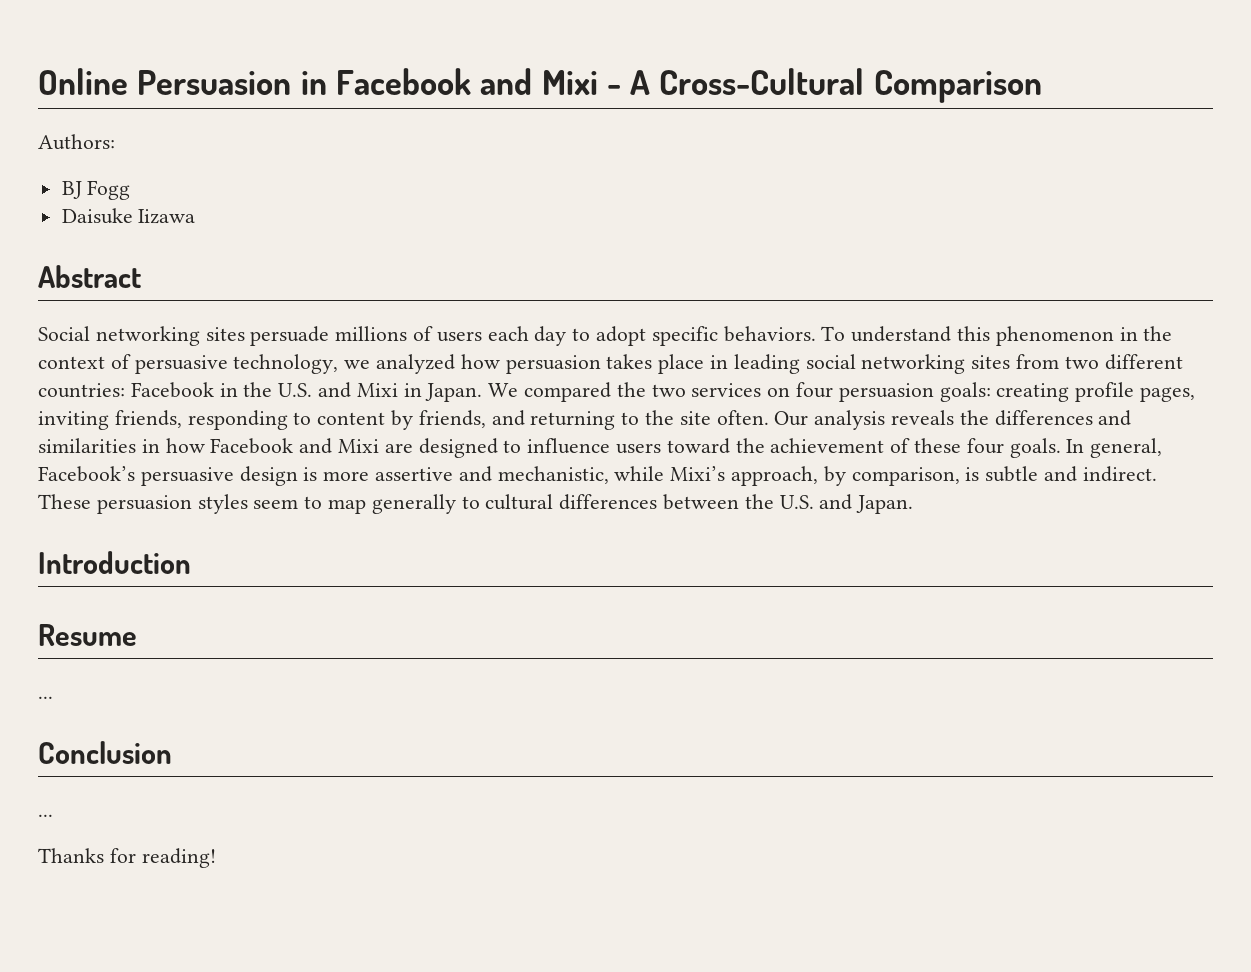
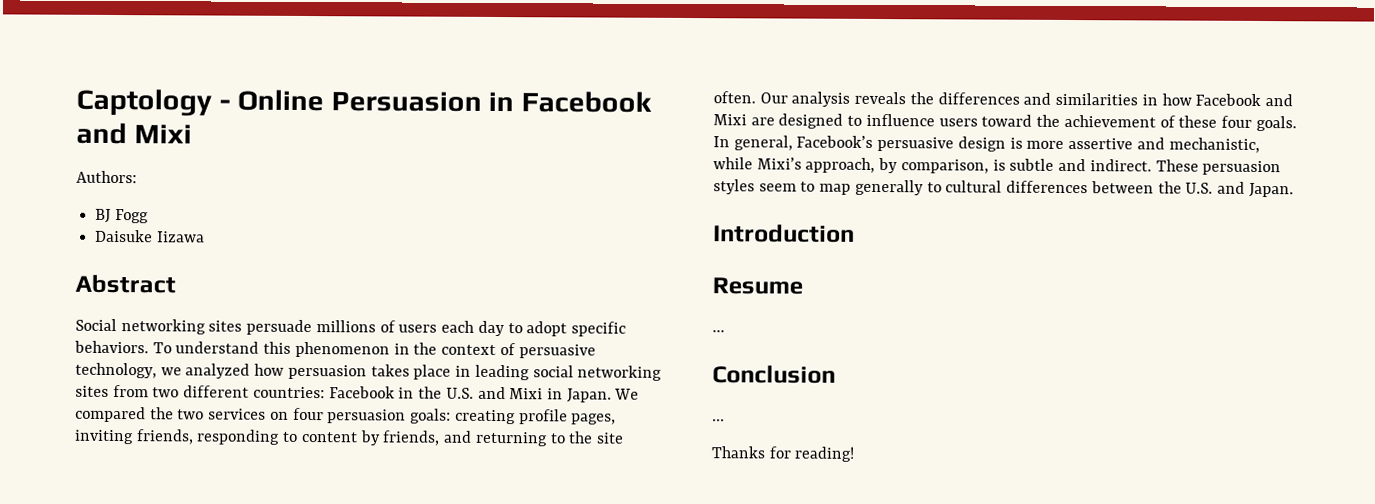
- Online Persuasion in Facebook and Mixi - A Cross-Cultural Comparison
+ Captology - Online Persuasion in Facebook and Mixi

